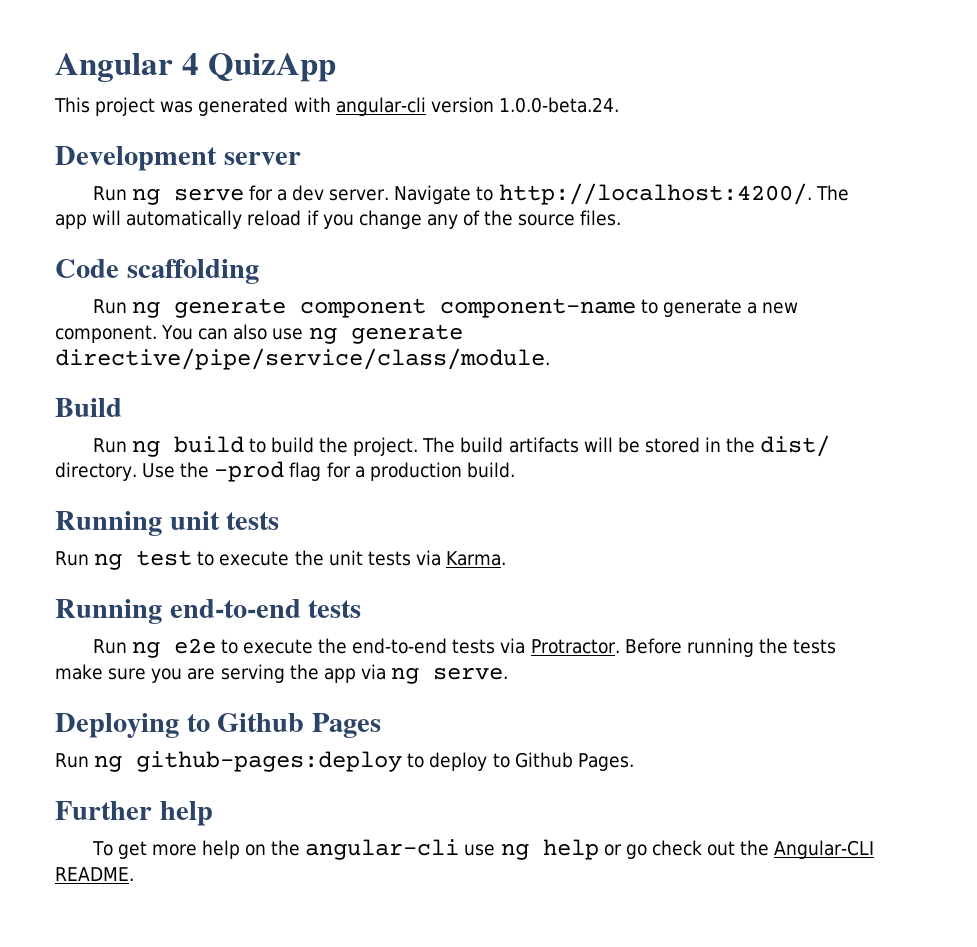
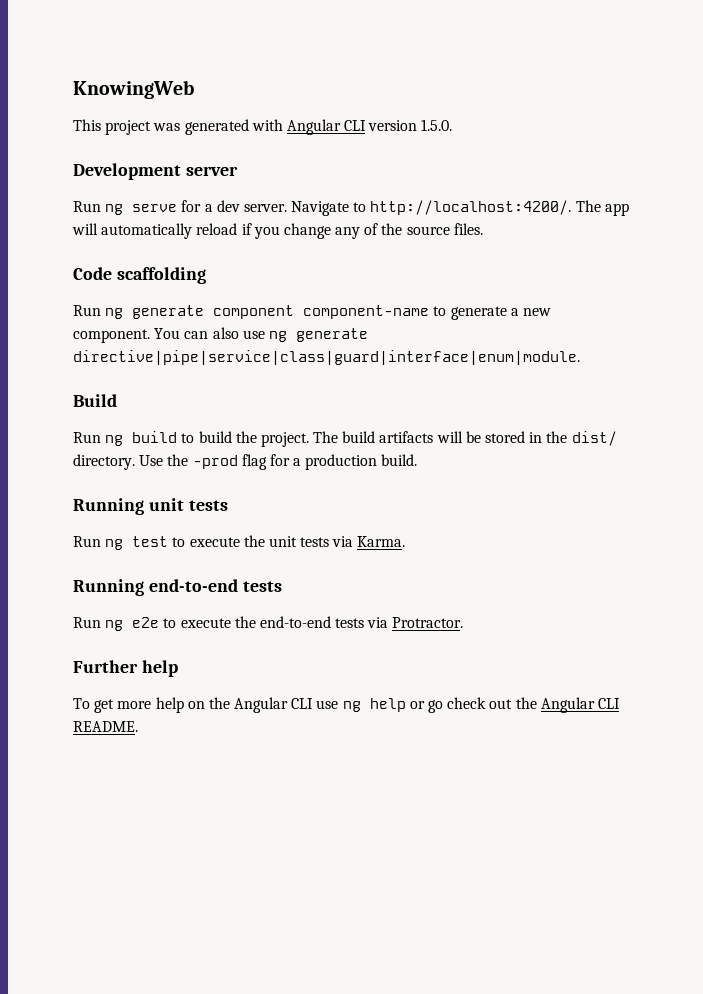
- Angular 4 QuizApp
+ KnowingWeb
- This project was generated with angular-cli version 1.0.0-beta.24.
+ This project was generated with Angular CLI version 1.5.0.
- You can also use ng generate directive/pipe/service/class/module.
+ You can also use ng generate directive|pipe|service|class|guard|interface|enum|module.
- Before running the tests make sure you are serving the app via ng serve.
- Deploying to Github Pages
- Run ng github-pages:deploy to deploy to Github Pages.
- To get more help on the angular-cli use ng help or go check out the Angular-CLI README.
+ To get more help on the Angular CLI use ng help or go check out the Angular CLI README.

